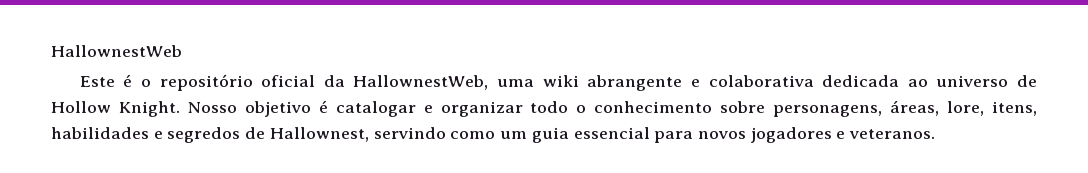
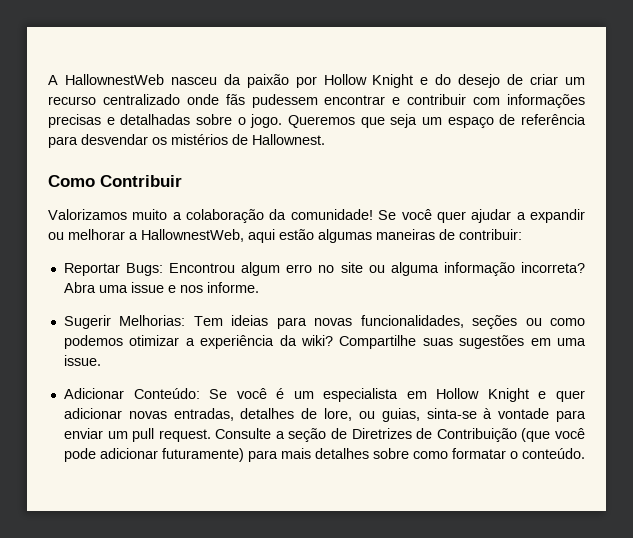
- HallownestWeb
- Este é o repositório oficial da HallownestWeb, uma wiki abrangente e colaborativa dedicada ao universo de Hollow Knight. Nosso objetivo é catalogar e organizar todo o conhecimento sobre personagens, áreas, lore, itens, habilidades e segredos de Hallownest, servindo como um guia essencial para novos jogadores e veteranos.
+ A HallownestWeb nasceu da paixão por Hollow Knight e do desejo de criar um recurso centralizado onde fãs pudessem encontrar e contribuir com informações precisas e detalhadas sobre o jogo. Queremos que seja um espaço de referência para desvendar os mistérios de Hallownest.
+ Como Contribuir
+ Valorizamos muito a colaboração da comunidade! Se você quer ajudar a expandir ou melhorar a HallownestWeb, aqui estão algumas maneiras de contribuir:
+ Reportar Bugs: Encontrou algum erro no site ou alguma informação incorreta? Abra uma issue e nos informe.
+ Sugerir Melhorias: Tem ideias para novas funcionalidades, seções ou como podemos otimizar a experiência da wiki? Compartilhe suas sugestões em uma issue.
+ Adicionar Conteúdo: Se você é um especialista em Hollow Knight e quer adicionar novas entradas, detalhes de lore, ou guias, sinta-se à vontade para enviar um pull request. Consulte a seção de Diretrizes de Contribuição (que você pode adicionar futuramente) para mais detalhes sobre como formatar o conteúdo.

